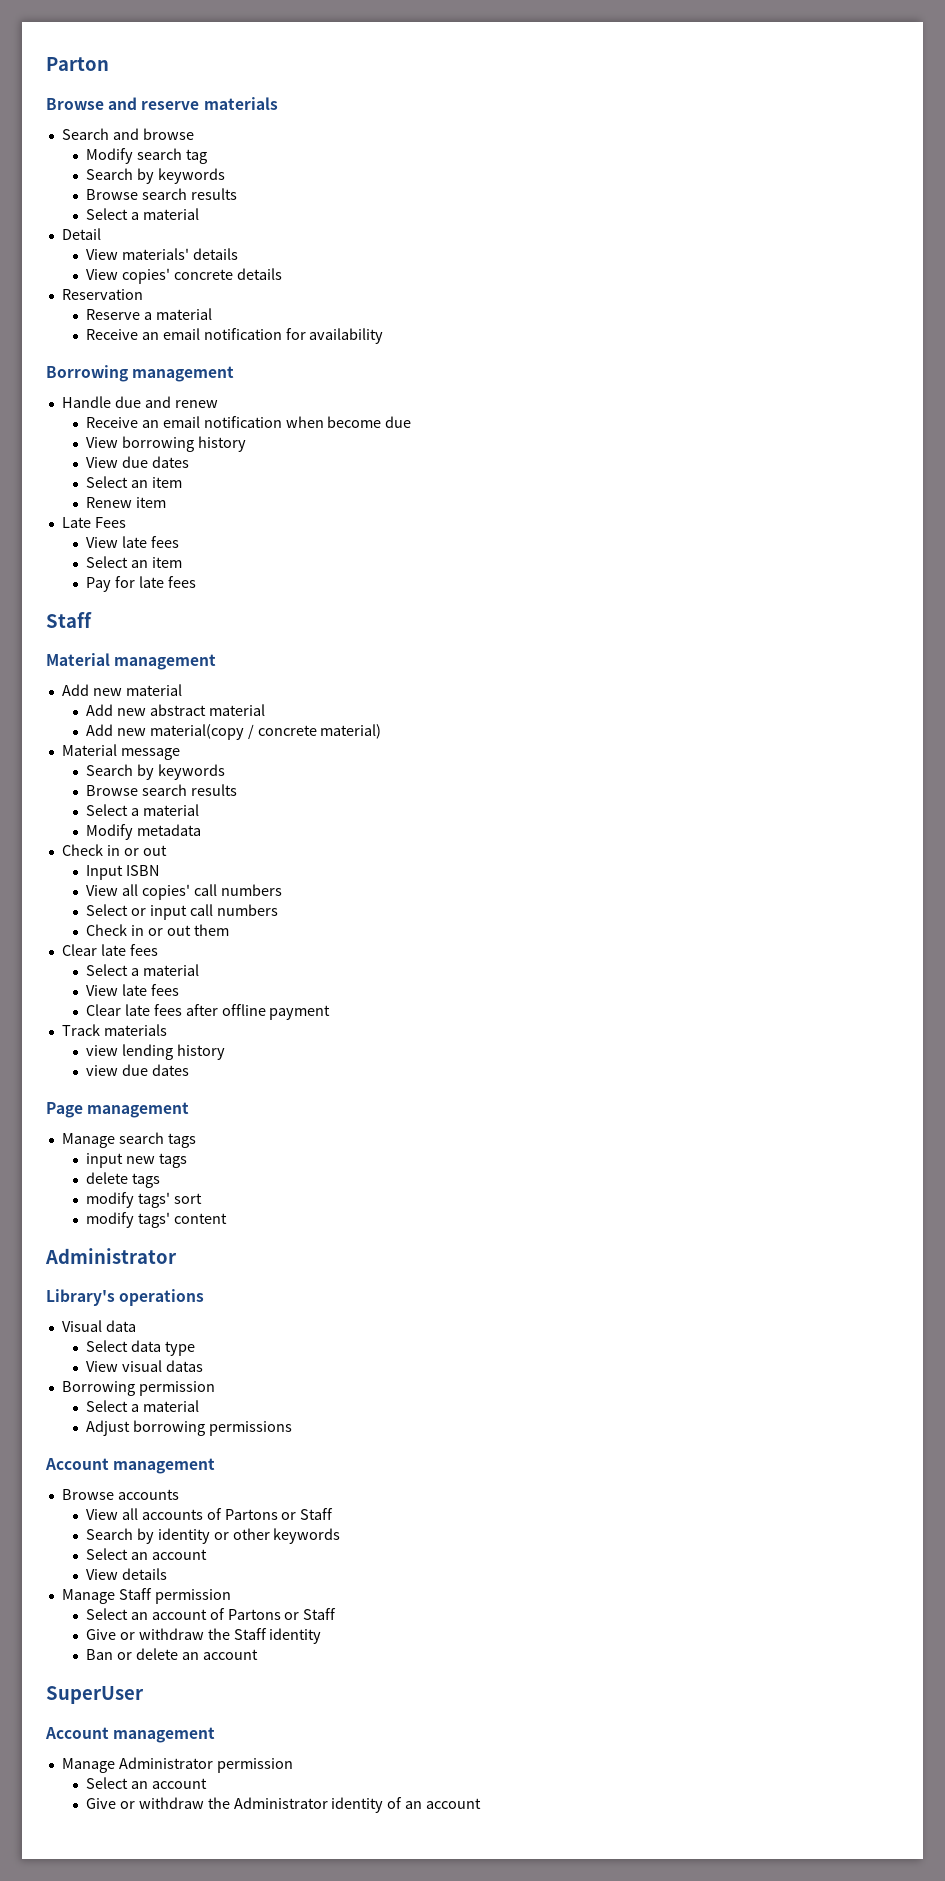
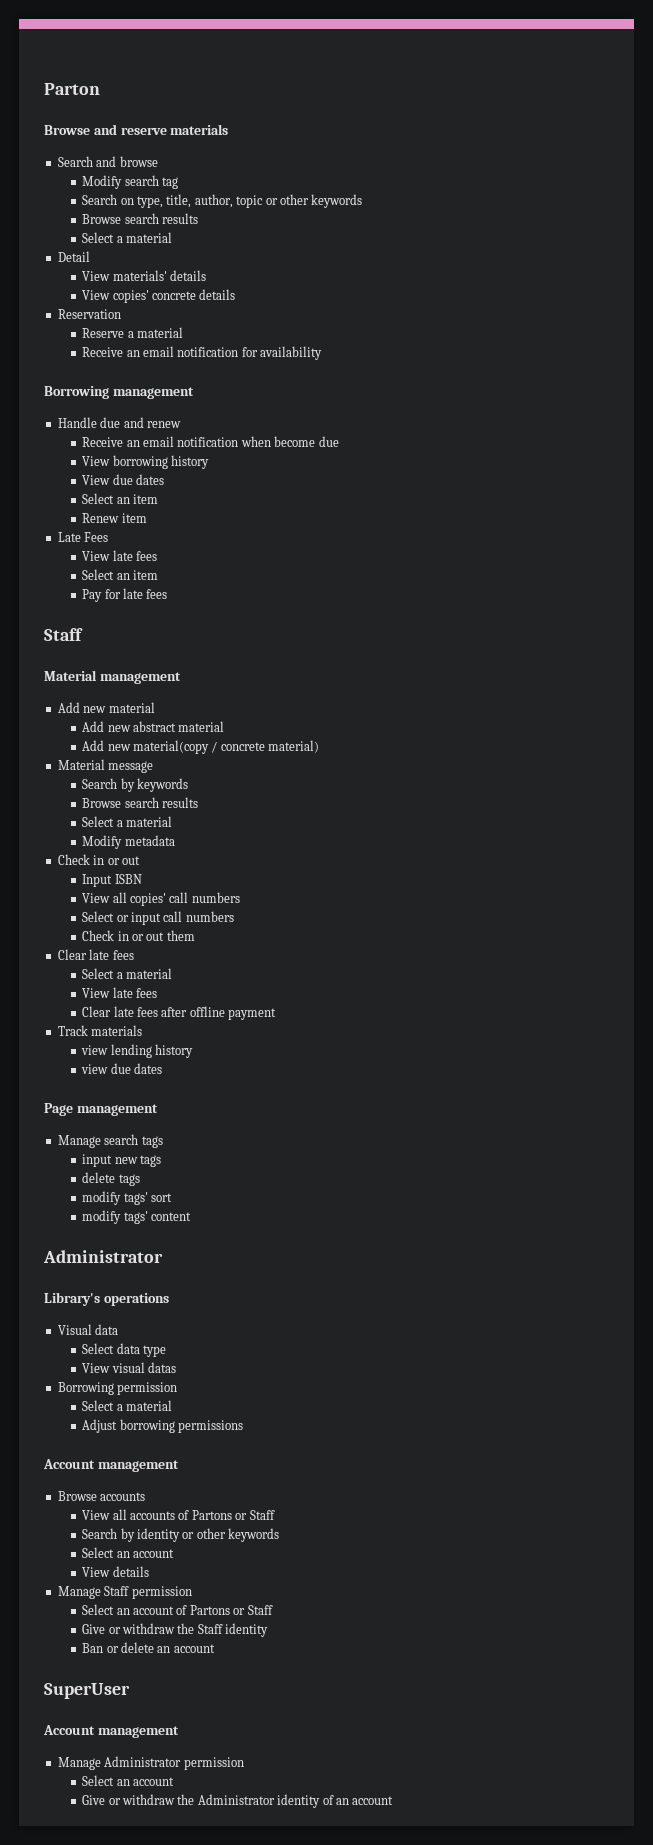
  Modify search tag
- Search by keywords
+ Search on type, title, author, topic or other keywords

